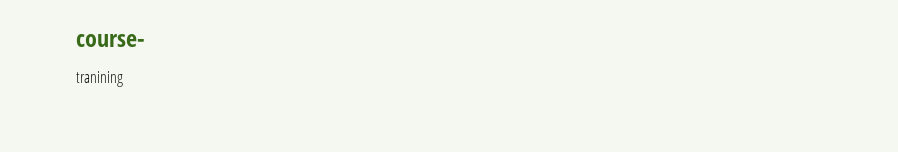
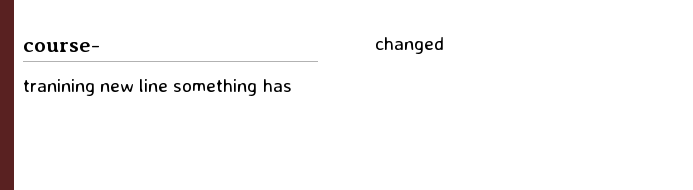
- tranining
+ tranining new line something has changed

